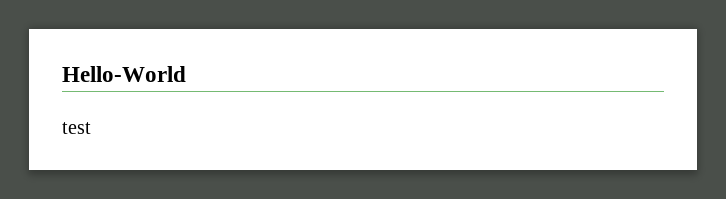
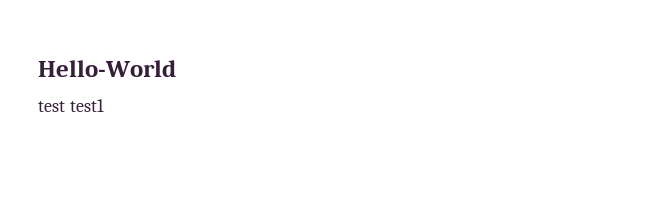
- test
+ test test1

